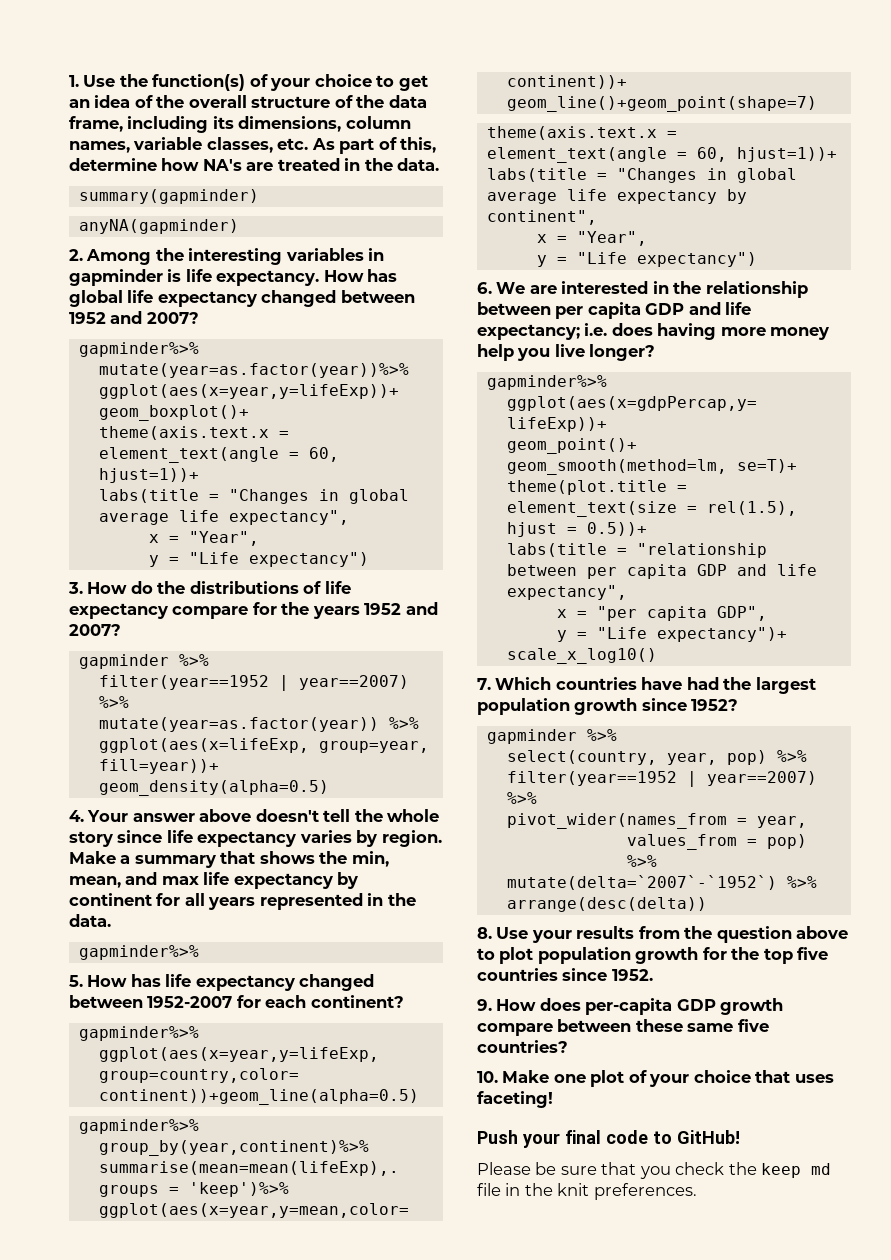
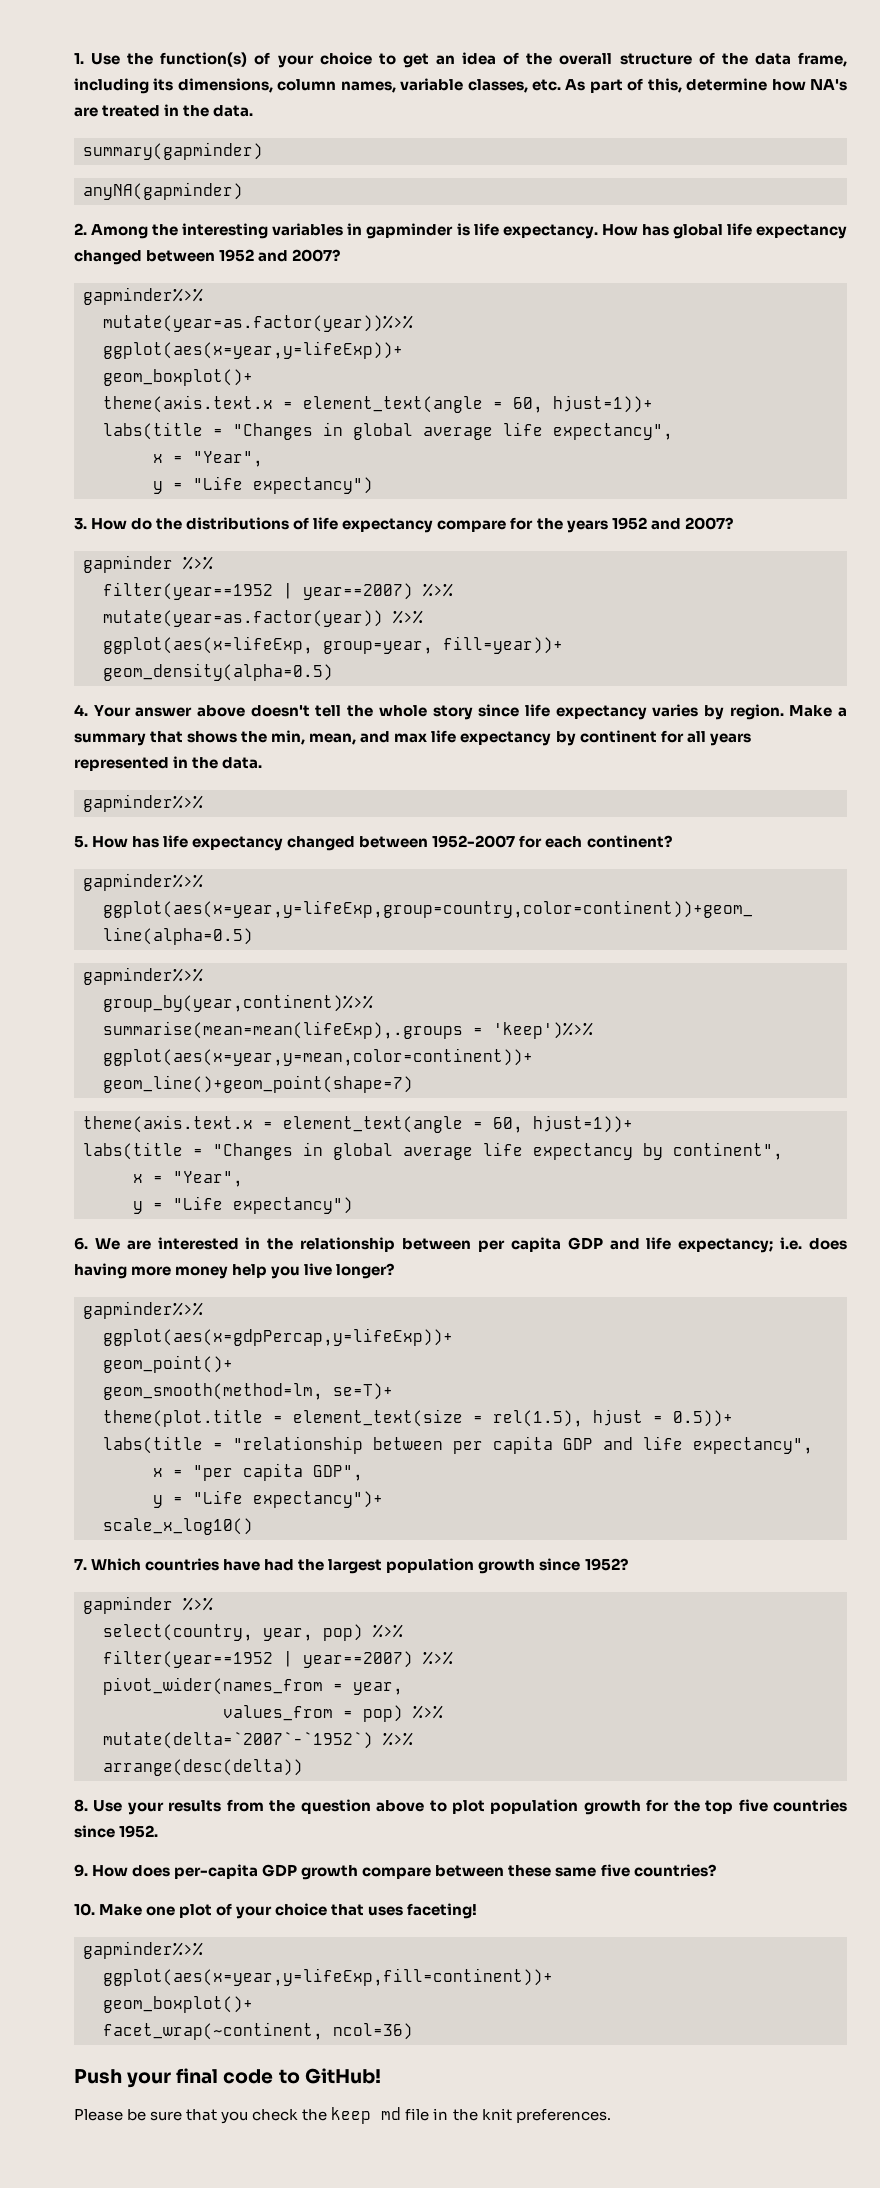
  10. Make one plot of your choice that uses faceting!
+ gapminder%>%
+ ggplot(aes(x=year,y=lifeExp,fill=continent))+
+ geom_boxplot()+
+ facet_wrap(~continent, ncol=36)

